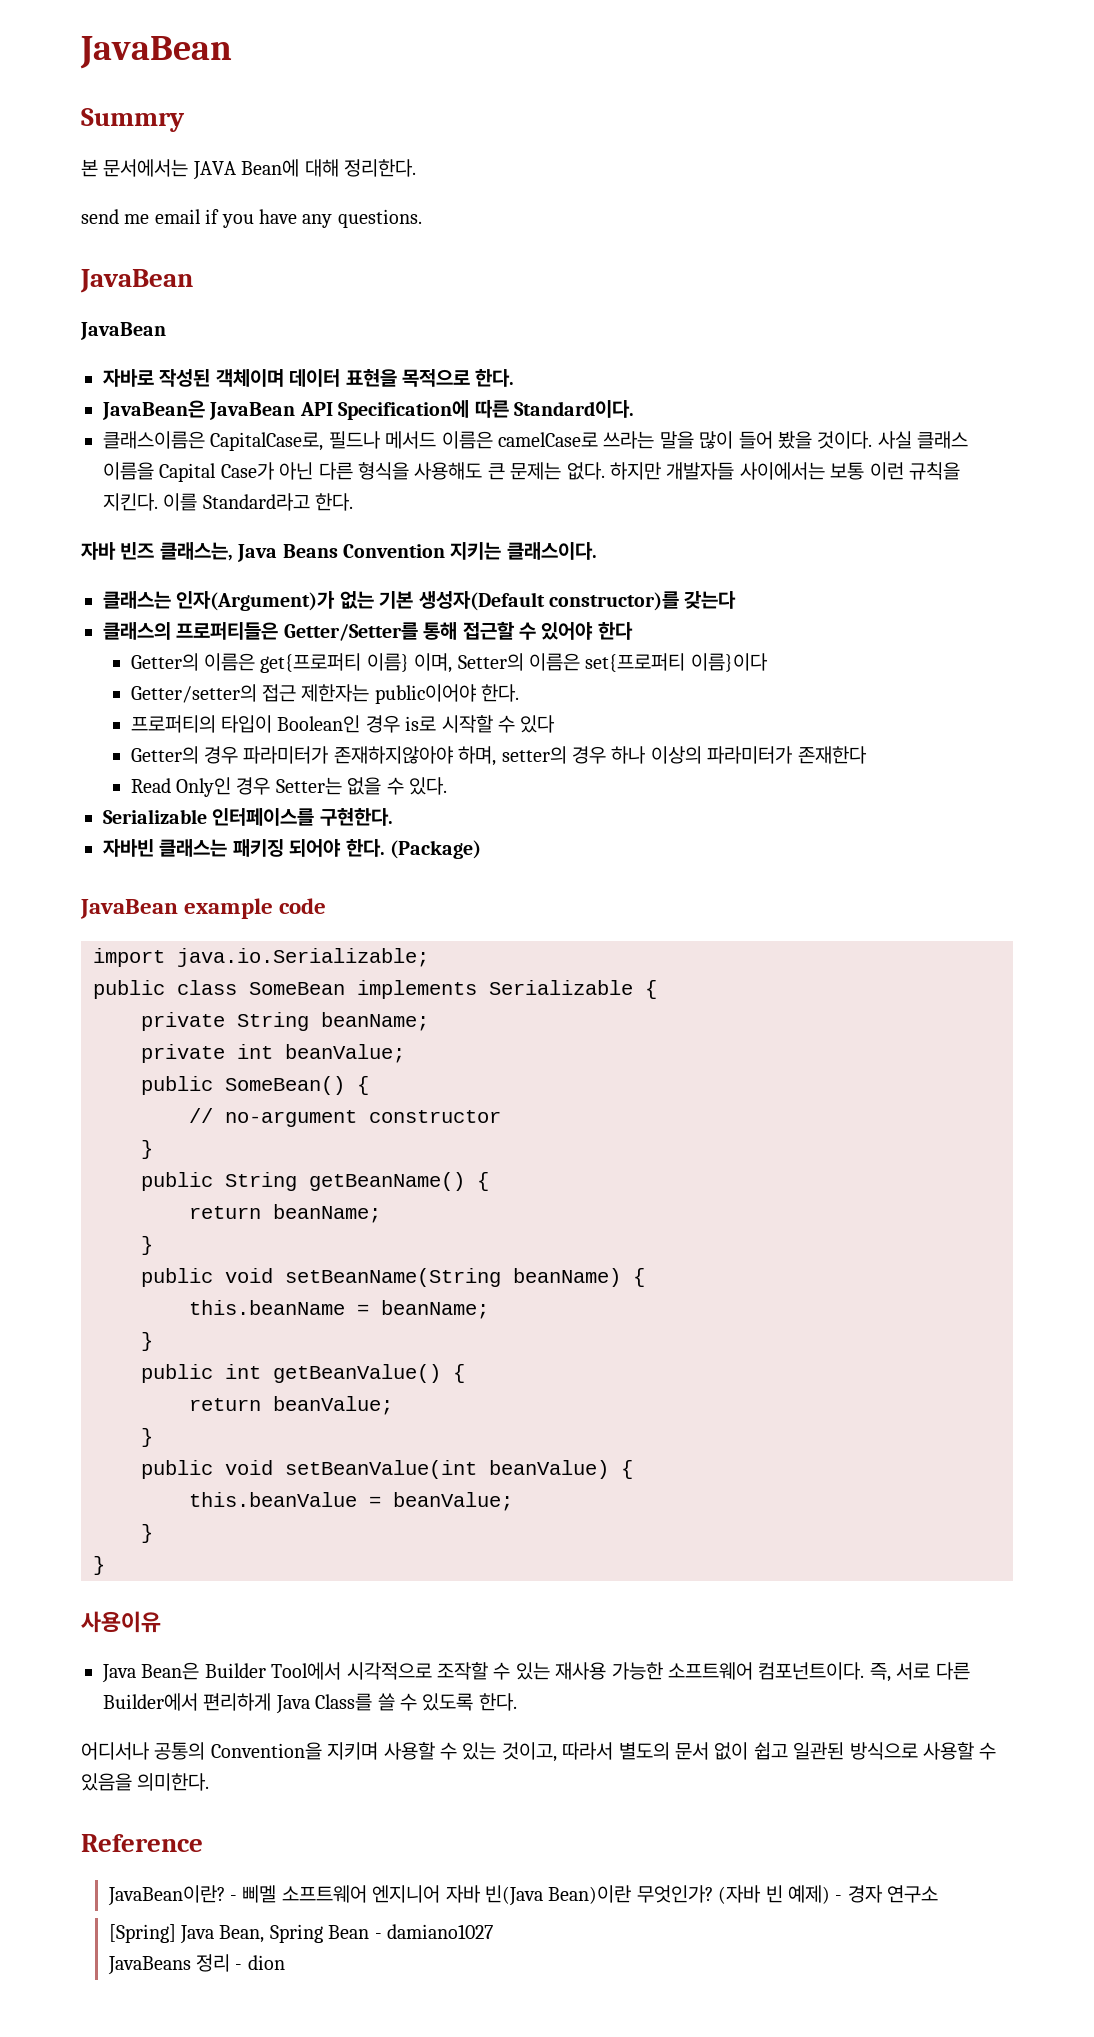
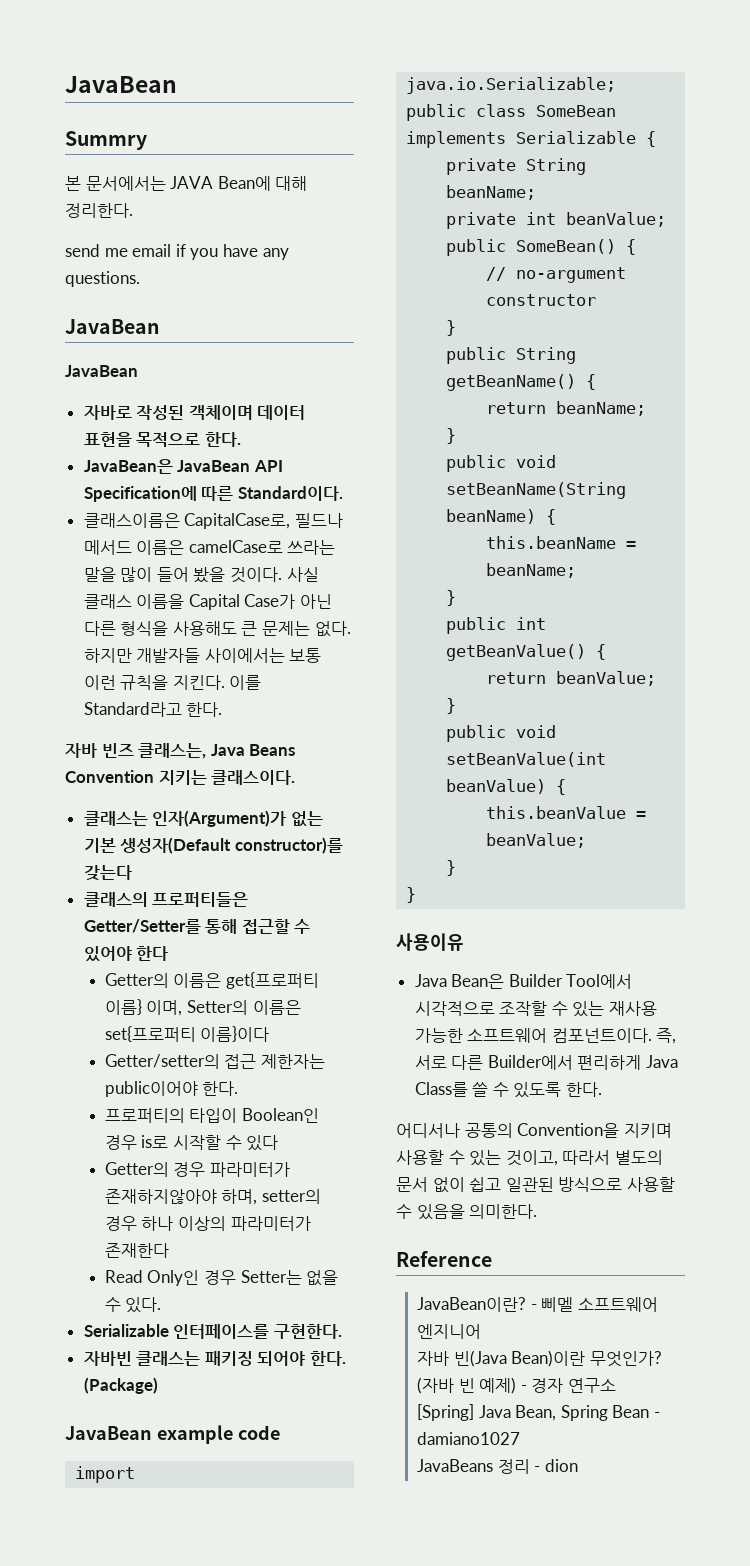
- - 삐멜 소프트웨어 엔지니어 자바 빈(Java Bean)이란 무엇인가?
+ - 삐멜 소프트웨어 엔지니어
+ 자바 빈(Java Bean)이란 무엇인가?

